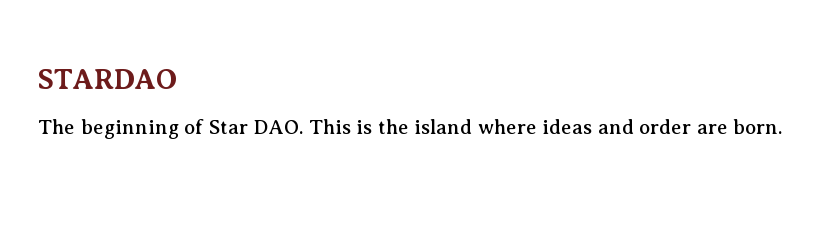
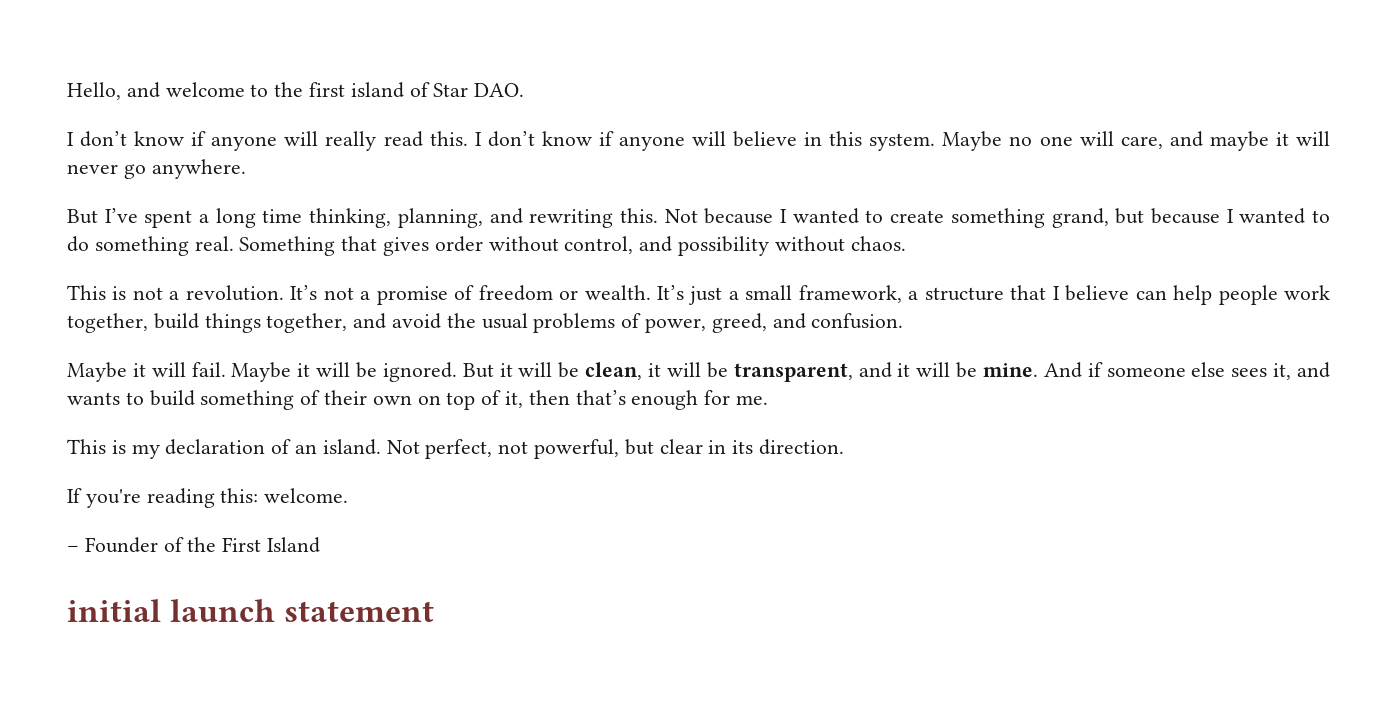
- STARDAO
- The beginning of Star DAO. This is the island where ideas and order are born.
+ Hello, and welcome to the first island of Star DAO.
+ I don’t know if anyone will really read this. I don’t know if anyone will believe in this system. Maybe no one will care, and maybe it will never go anywhere.
+ But I’ve spent a long time thinking, planning, and rewriting this. Not because I wanted to create something grand, but because I wanted to do something real. Something that gives order without control, and possibility without chaos.
+ This is not a revolution. It’s not a promise of freedom or wealth. It’s just a small framework, a structure that I believe can help people work together, build things together, and avoid the usual problems of power, greed, and confusion.
+ Maybe it will fail. Maybe it will be ignored. But it will be clean, it will be transparent, and it will be mine. And if someone else sees it, and wants to build something of their own on top of it, then that’s enough for me.
+ This is my declaration of an island. Not perfect, not powerful, but clear in its direction.
+ If you're reading this: welcome.
+ – Founder of the First Island
+ initial launch statement

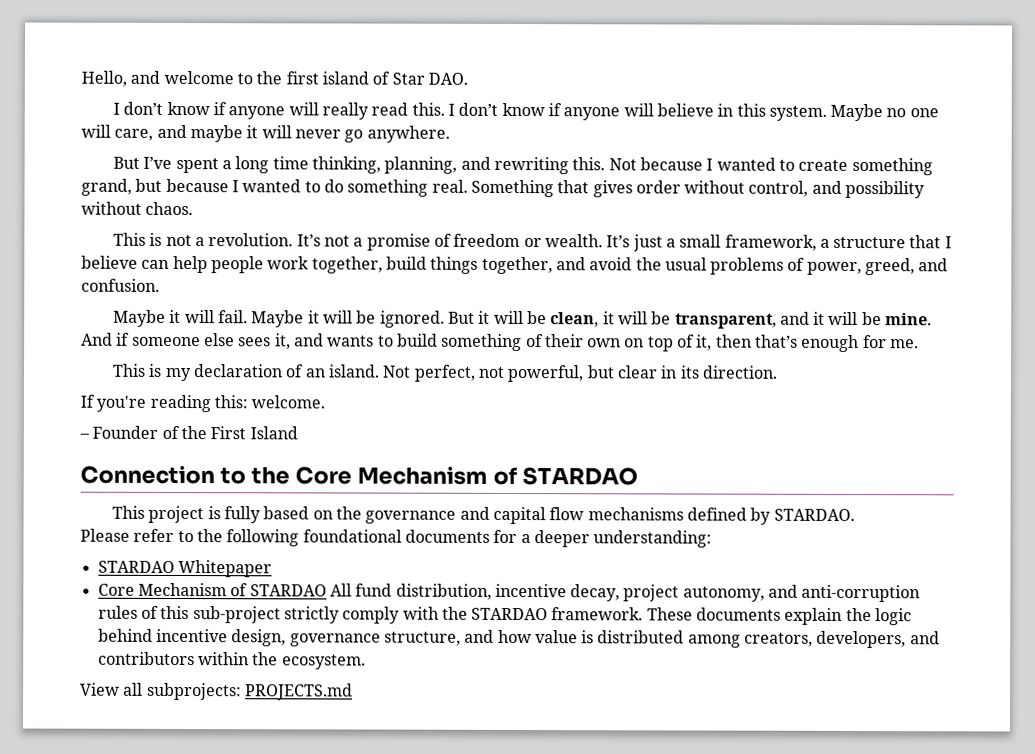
- initial launch statement
+ Connection to the Core Mechanism of STARDAO
+ This project is fully based on the governance and capital flow mechanisms defined by STARDAO.
+ Please refer to the following foundational documents for a deeper understanding:
+ STARDAO Whitepaper
+ Core Mechanism of STARDAO All fund distribution, incentive decay, project autonomy, and anti-corruption rules of this sub-project strictly comply with the STARDAO framework. These documents explain the logic behind incentive design, governance structure, and how value is distributed among creators, developers, and contributors within the ecosystem.
+ View all subprojects: PROJECTS.md

